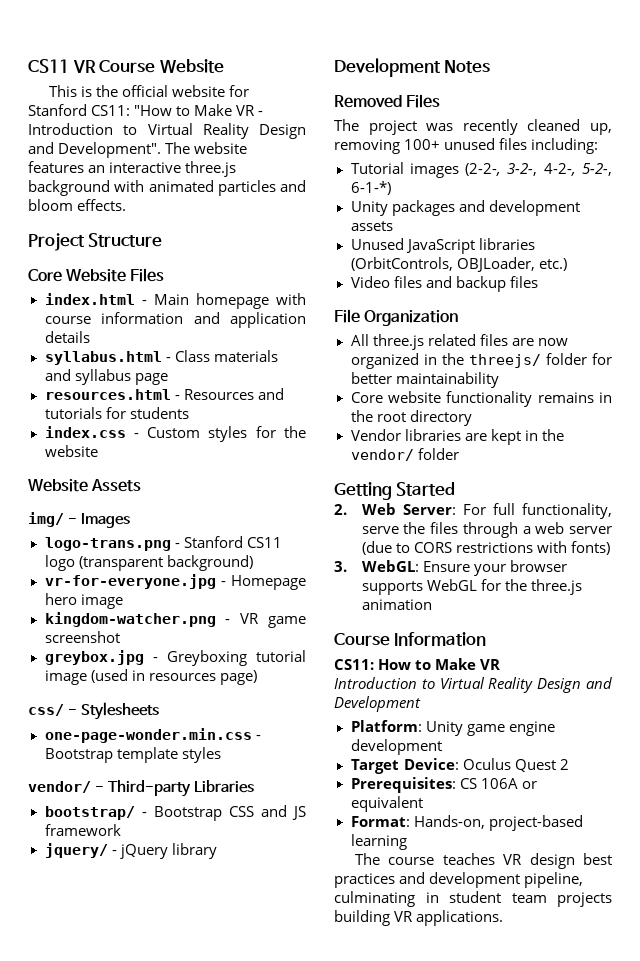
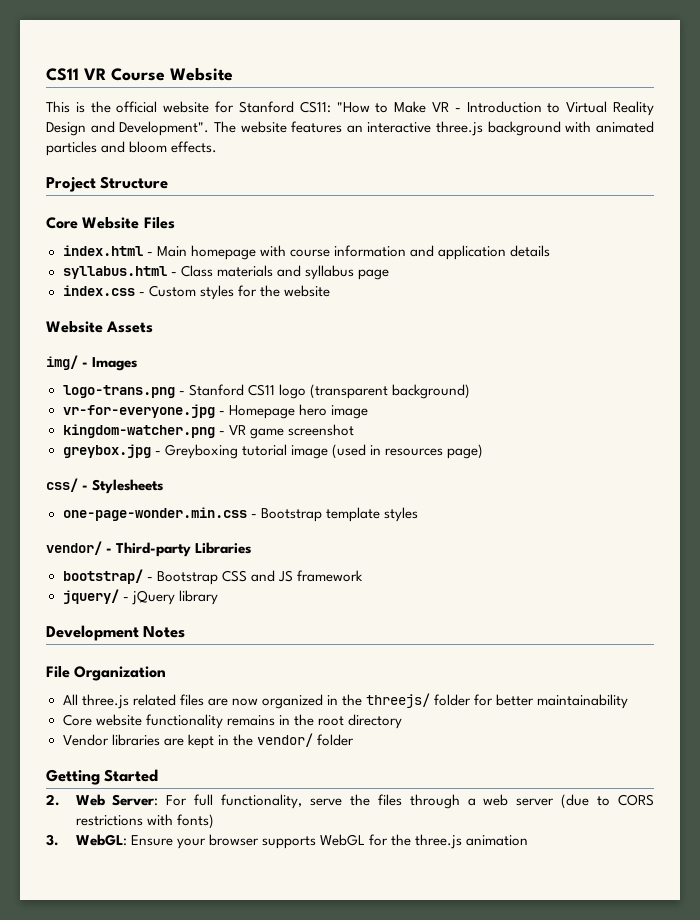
- resources.html - Resources and tutorials for students
- Removed Files
- The project was recently cleaned up, removing 100+ unused files including:
- Tutorial images (2-2-, 3-2-, 4-2-, 5-2-, 6-1-*)
- Unity packages and development assets
- Unused JavaScript libraries (OrbitControls, OBJLoader, etc.)
- Video files and backup files
- Course Information
- CS11: How to Make VR
- Introduction to Virtual Reality Design and Development
- Platform: Unity game engine development
- Target Device: Oculus Quest 2
- Prerequisites: CS 106A or equivalent
- Format: Hands-on, project-based learning
- The course teaches VR design best practices and development pipeline, culminating in student team projects building VR applications.

